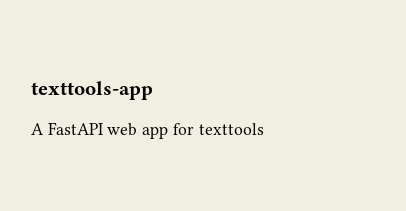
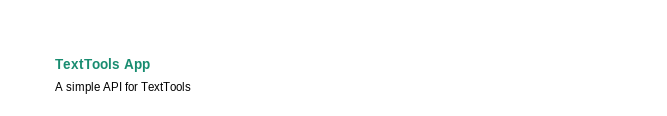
- texttools-app
+ TextTools App
- A FastAPI web app for texttools
+ A simple API for TextTools

